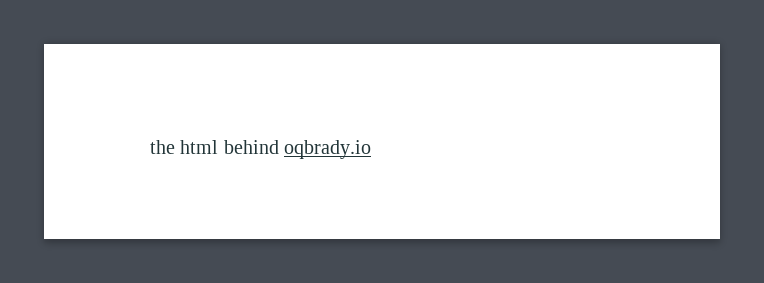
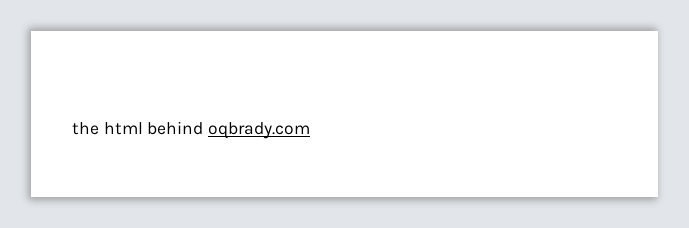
- the html behind oqbrady.io
+ the html behind oqbrady.com

